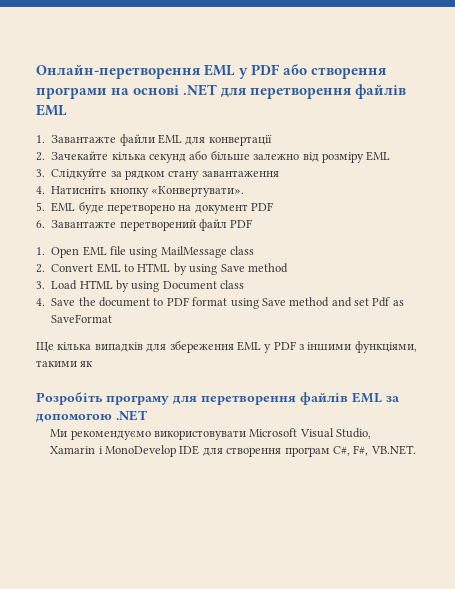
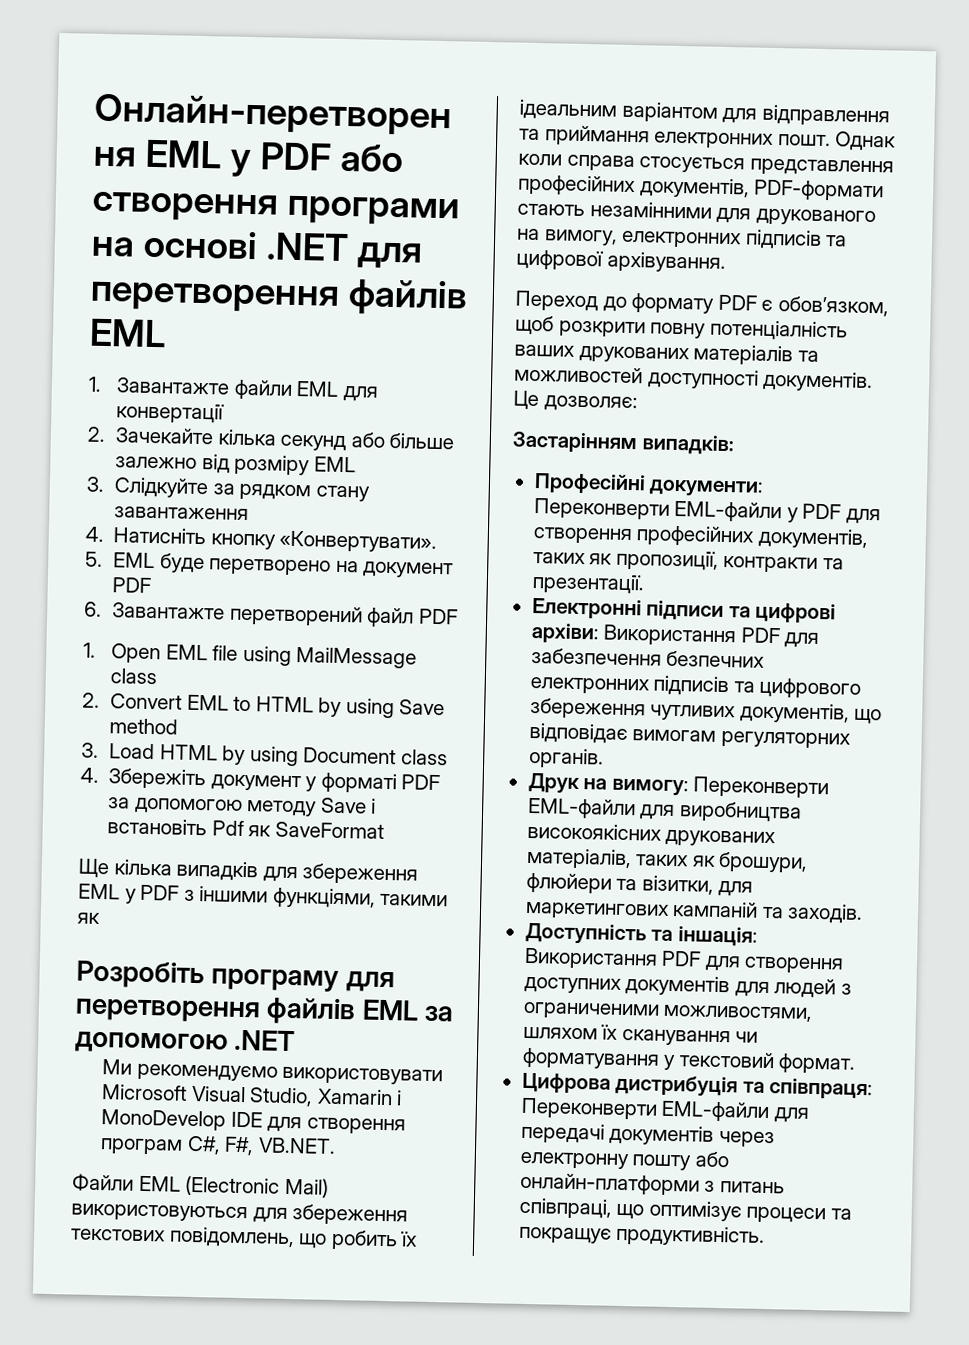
- 4. Save the document to PDF format using Save method and set Pdf as SaveFormat
+ 4. Збережіть документ у форматі PDF за допомогою методу Save і встановіть Pdf як SaveFormat
+ Файли EML (Electronic Mail) використовуються для збереження текстових повідомлень, що робить їх ідеальним варіантом для відправлення та приймання електронних пошт. Однак коли справа стосується представлення професійних документів, PDF-формати стають незамінними для друкованого на вимогу, електронних підписів та цифрової архівування.
+ Переход до формату PDF є обов’язком, щоб розкрити повну потенціалність ваших друкованих матеріалів та можливостей доступності документів. Це дозволяє:
+ Застарінням випадків:
+ Професійні документи: Переконверти EML-файли у PDF для створення професійних документів, таких як пропозиції, контракти та презентації.
+ Електронні підписи та цифрові архіви: Використання PDF для забезпечення безпечних електронних підписів та цифрового збереження чутливих документів, що відповідає вимогам регуляторних органів.
+ Друк на вимогу: Переконверти EML-файли для виробництва високоякісних друкованих матеріалів, таких як брошури, флюйери та візитки, для маркетингових кампаній та заходів.
+ Доступність та іншація: Використання PDF для створення доступних документів для людей з ограниченими можливостями, шляхом їх сканування чи форматування у текстовий формат.
+ Цифрова дистрибуція та співпраця: Переконверти EML-файли для передачі документів через електронну пошту або онлайн-платформи з питань співпраці, що оптимізує процеси та покращує продуктивність.

